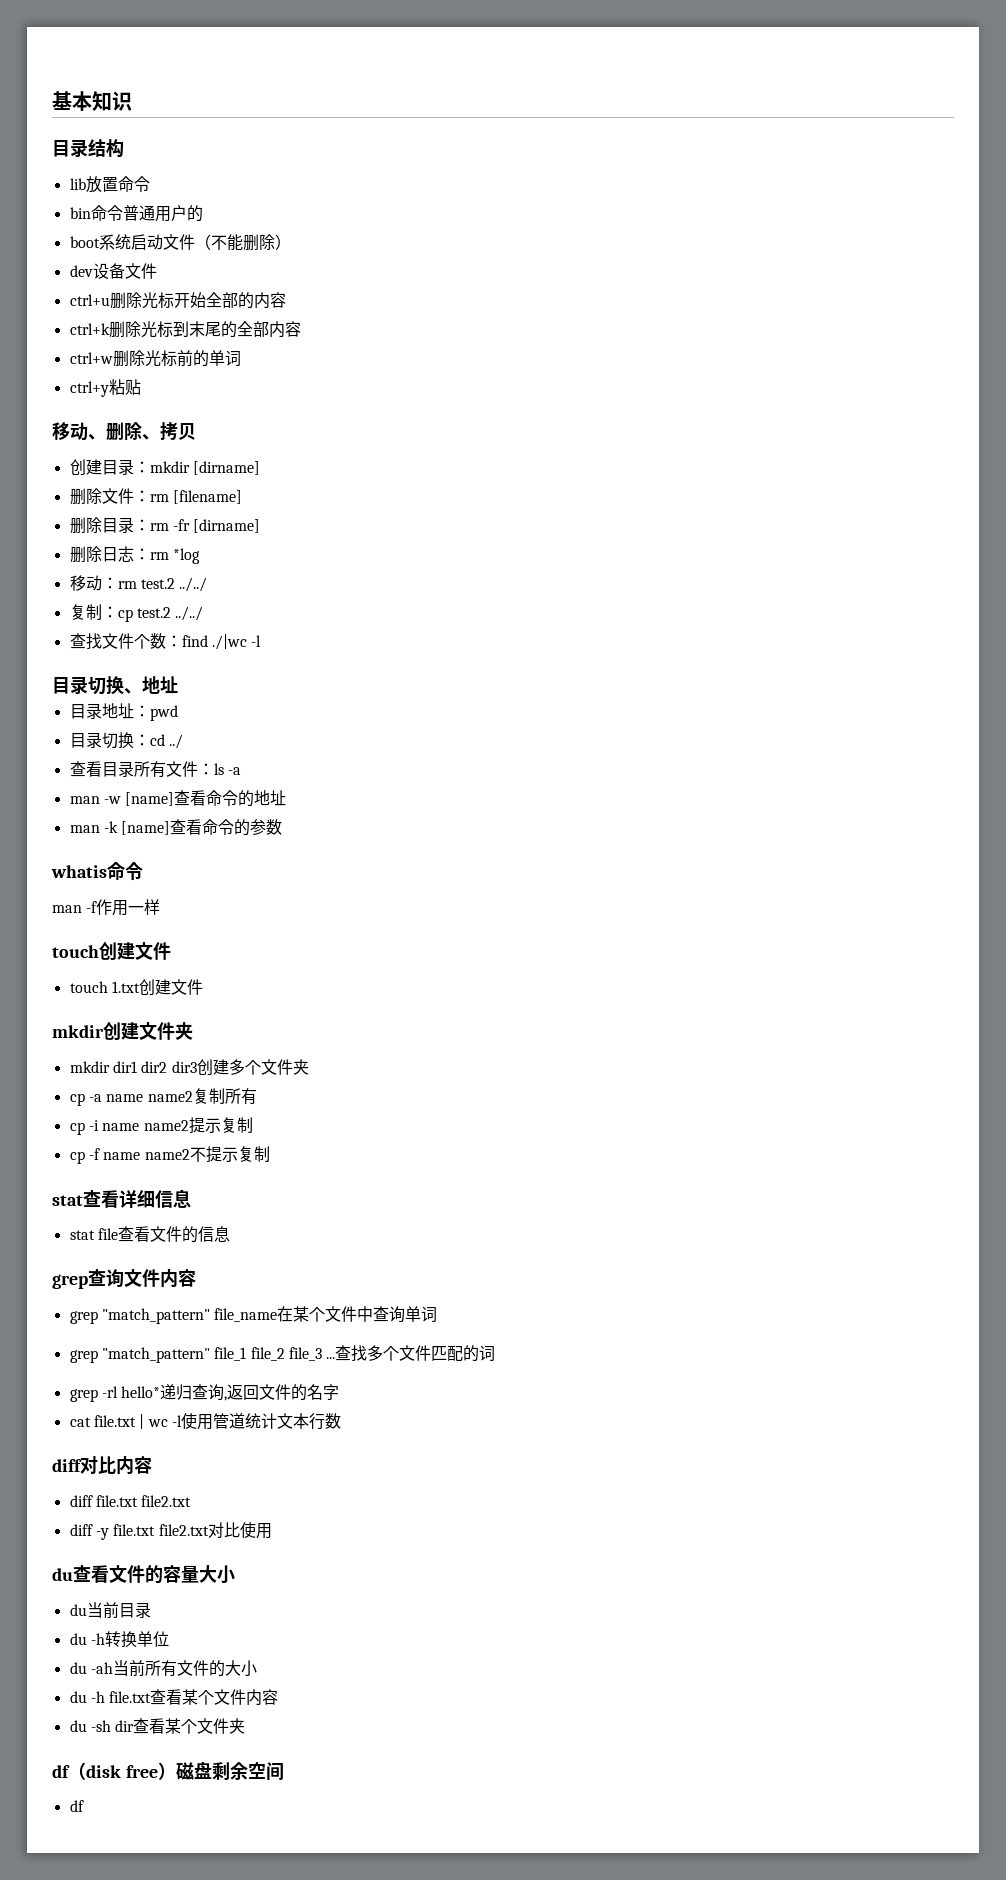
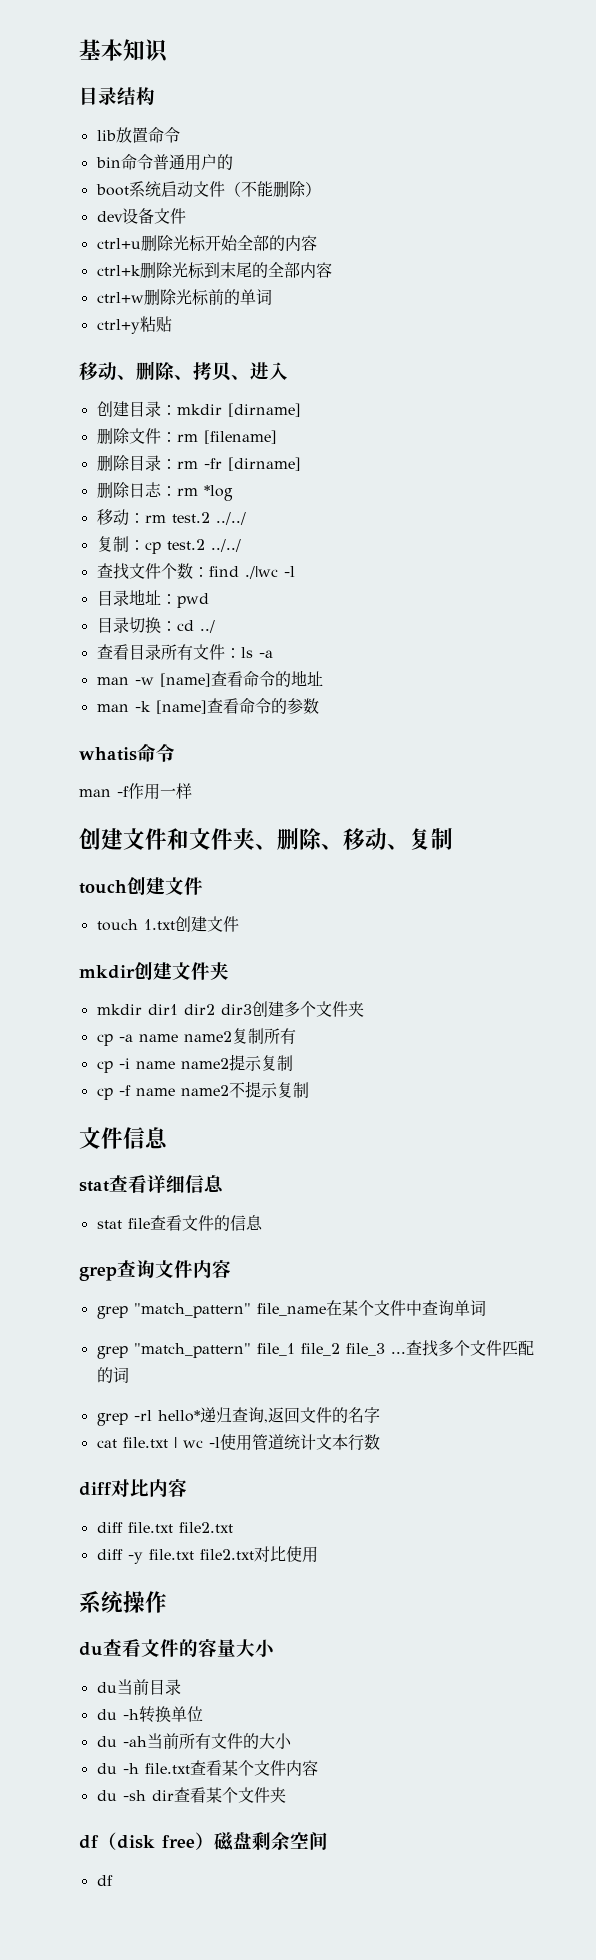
- 移动、删除、拷贝
+ 移动、删除、拷贝、进入
- 目录切换、地址
+ 创建文件和文件夹、删除、移动、复制
+ 文件信息
+ 系统操作

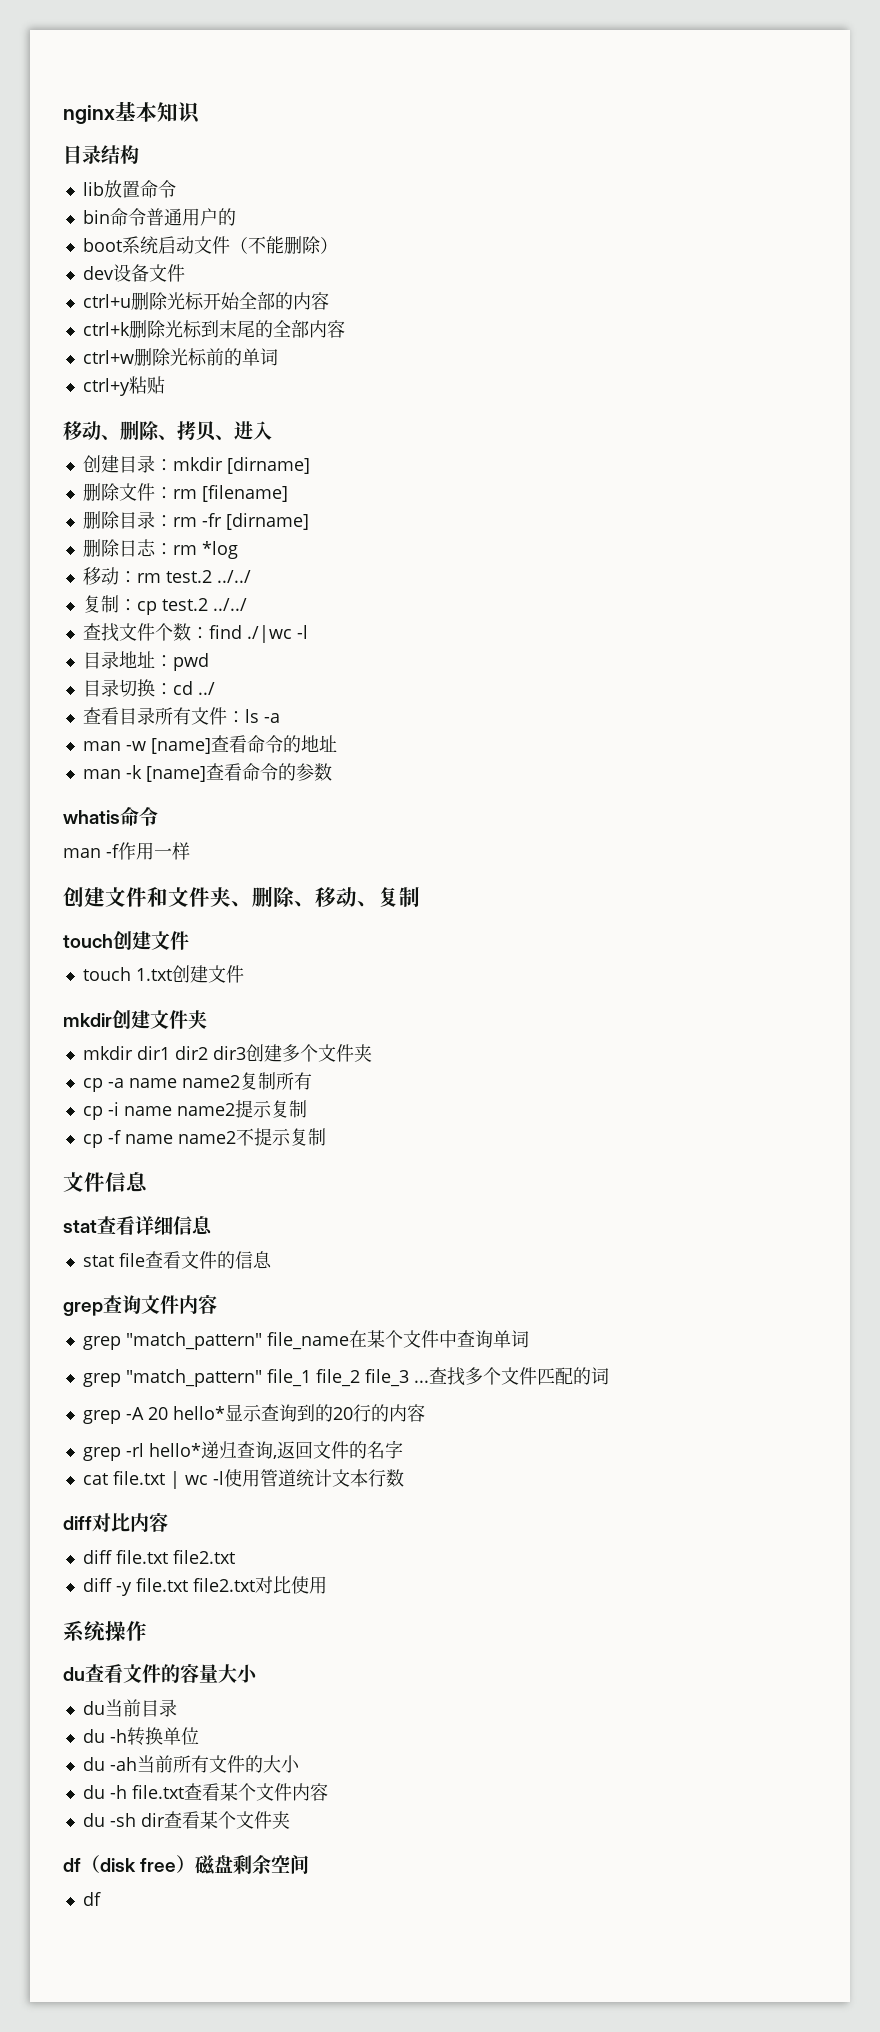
- 基本知识
+ nginx基本知识
+ grep -A 20 hello*显示查询到的20行的内容

